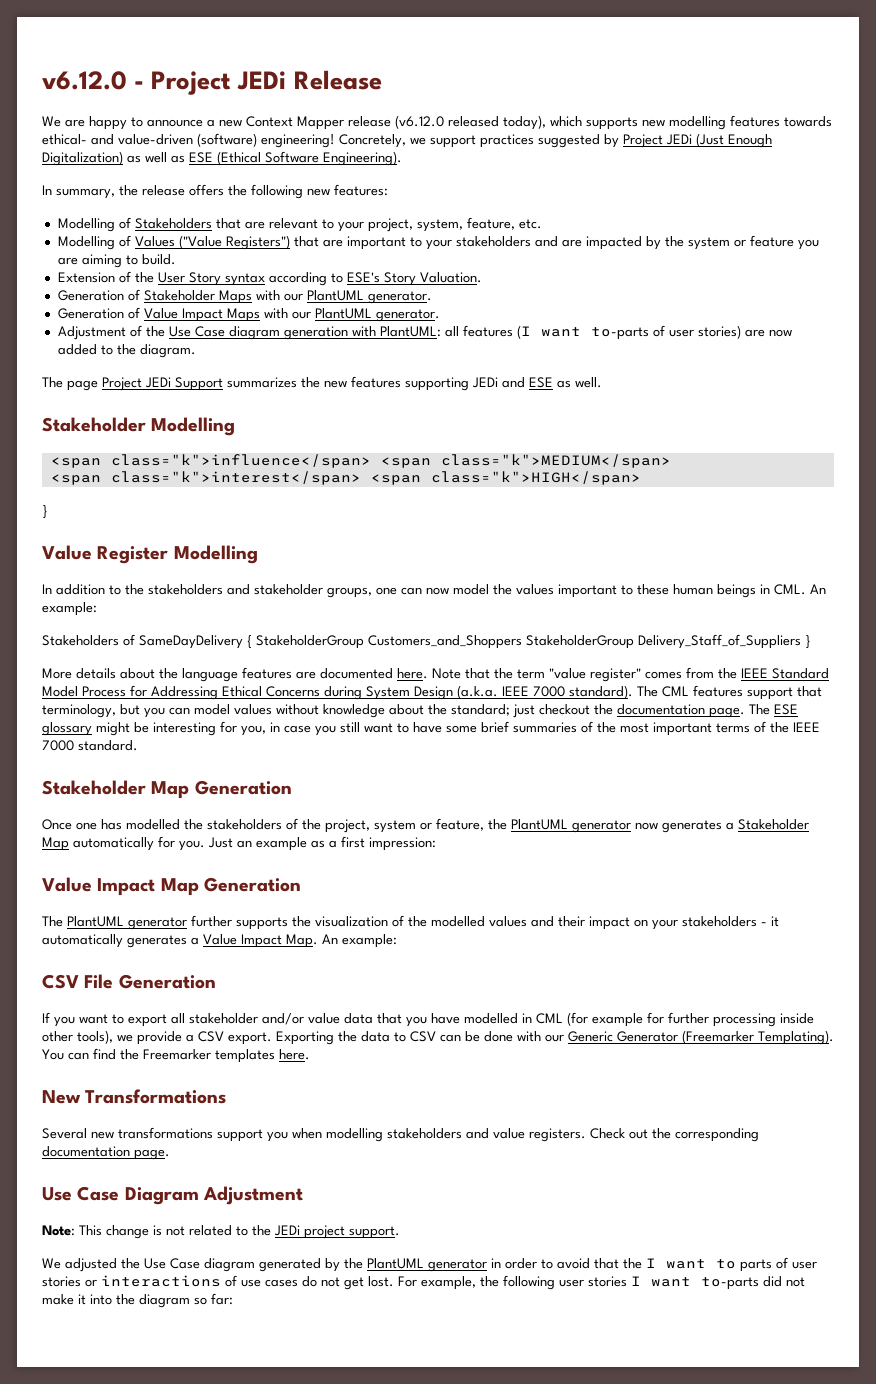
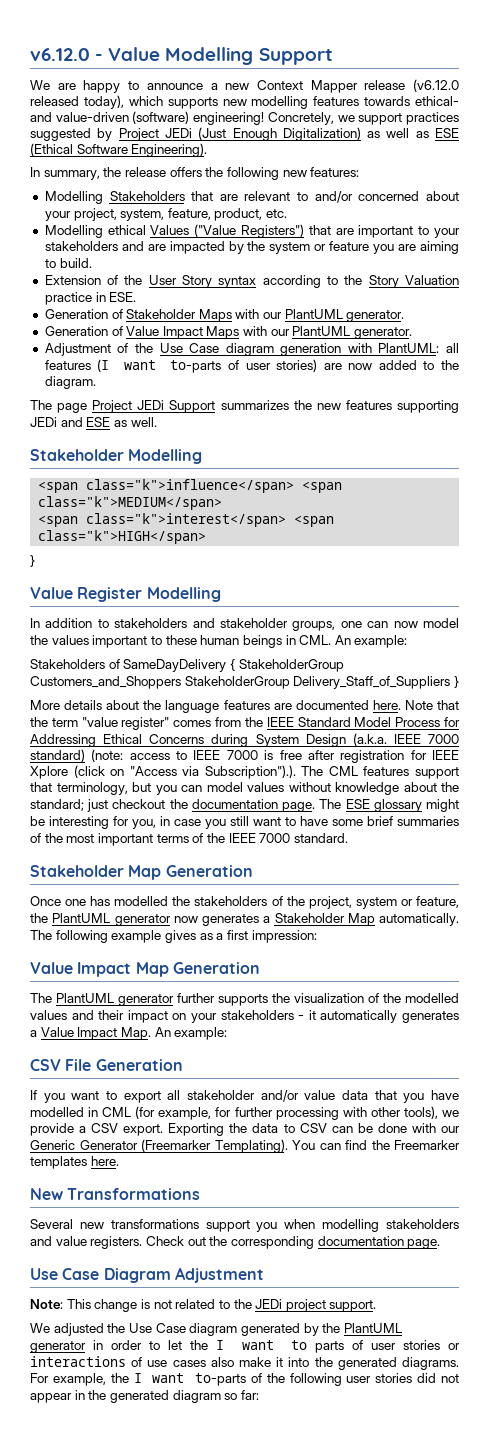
- v6.12.0 - Project JEDi Release
+ v6.12.0 - Value Modelling Support
- Modelling of Stakeholders that are relevant to your project, system, feature, etc.
+ Modelling Stakeholders that are relevant to and/or concerned about your project, system, feature, product, etc.
- Modelling of Values ("Value Registers") that are important to your stakeholders and are impacted by the system or feature you are aiming to build.
+ Modelling ethical Values ("Value Registers") that are important to your stakeholders and are impacted by the system or feature you are aiming to build.
- Extension of the User Story syntax according to ESE's Story Valuation.
+ Extension of the User Story syntax according to the Story Valuation practice in ESE.
- In addition to the stakeholders and stakeholder groups, one can now model the values important to these human beings in CML. An example:
+ In addition to stakeholders and stakeholder groups, one can now model the values important to these human beings in CML. An example:
- Note that the term "value register" comes from the IEEE Standard Model Process for Addressing Ethical Concerns during System Design (a.k.a. IEEE 7000 standard). The CML features support that terminology, but you can model values without knowledge about the standard; just checkout the documentation page.
+ Note that the term "value register" comes from the IEEE Standard Model Process for Addressing Ethical Concerns during System Design (a.k.a. IEEE 7000 standard) (note: access to IEEE 7000 is free after registration for IEEE Xplore (click on "Access via Subscription").). The CML features support that terminology, but you can model values without knowledge about the standard; just checkout the documentation page.
- Once one has modelled the stakeholders of the project, system or feature, the PlantUML generator now generates a Stakeholder Map automatically for you. Just an example as a first impression:
+ Once one has modelled the stakeholders of the project, system or feature, the PlantUML generator now generates a Stakeholder Map automatically. The following example gives as a first impression:
- If you want to export all stakeholder and/or value data that you have modelled in CML (for example for further processing inside other tools), we provide a CSV export.
+ If you want to export all stakeholder and/or value data that you have modelled in CML (for example, for further processing with other tools), we provide a CSV export.
- We adjusted the Use Case diagram generated by the PlantUML generator in order to avoid that the I want to parts of user stories or interactions of use cases do not get lost. For example, the following user stories I want to-parts did not make it into the diagram so far:
+ We adjusted the Use Case diagram generated by the PlantUML generator in order to let the I want to parts of user stories or interactions of use cases also make it into the generated diagrams. For example, the I want to-parts of the following user stories did not appear in the generated diagram so far:

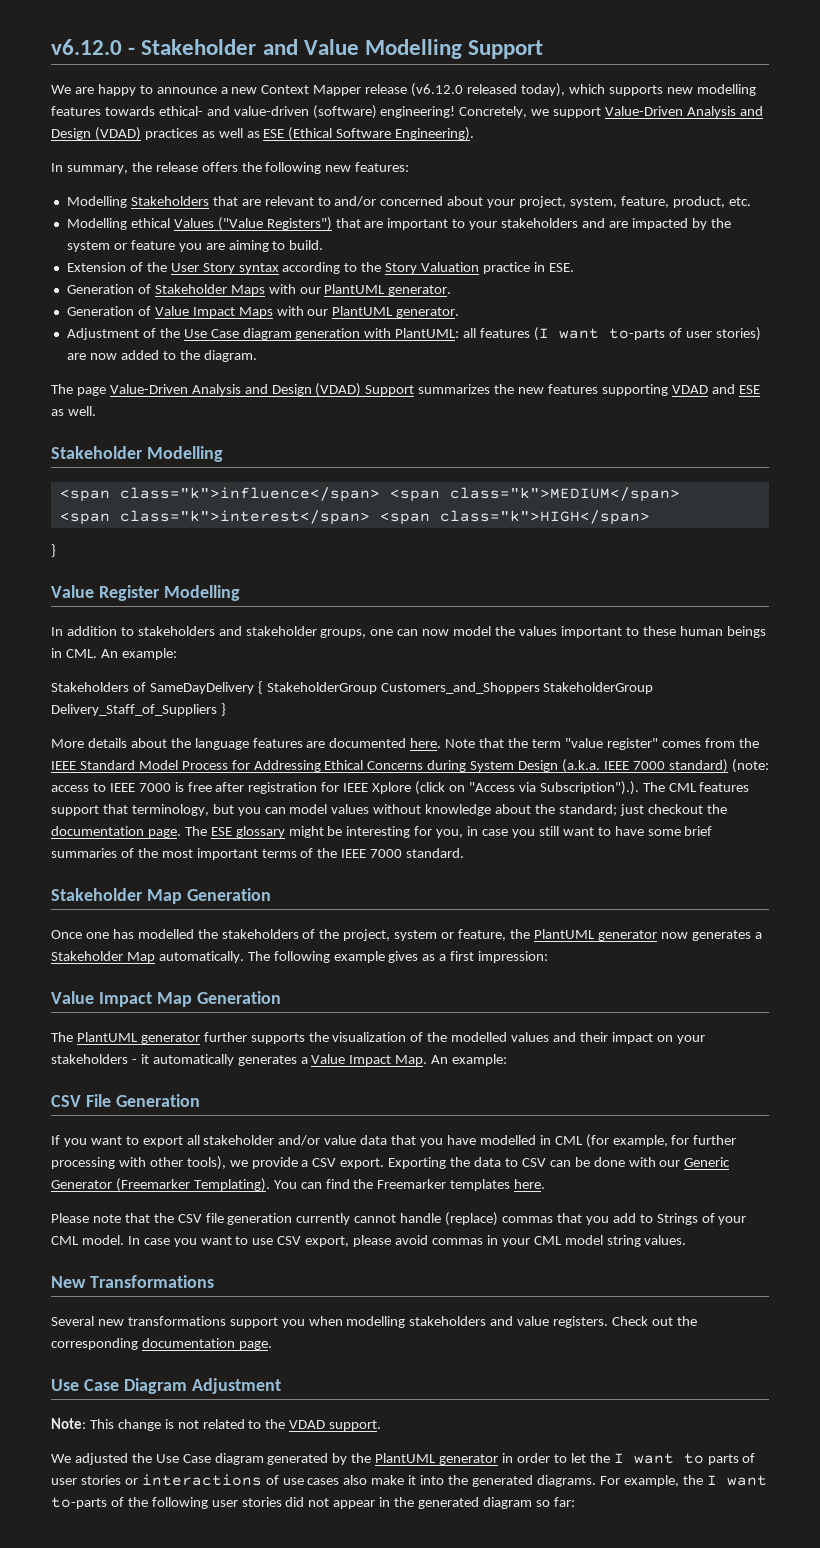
- v6.12.0 - Value Modelling Support
+ v6.12.0 - Stakeholder and Value Modelling Support
- Concretely, we support practices suggested by Project JEDi (Just Enough Digitalization) as well as ESE (Ethical Software Engineering).
+ Concretely, we support Value-Driven Analysis and Design (VDAD) practices as well as ESE (Ethical Software Engineering).
- The page Project JEDi Support summarizes the new features supporting JEDi and ESE as well.
+ The page Value-Driven Analysis and Design (VDAD) Support summarizes the new features supporting VDAD and ESE as well.
+ Please note that the CSV file generation currently cannot handle (replace) commas that you add to Strings of your CML model. In case you want to use CSV export, please avoid commas in your CML model string values.
- Note: This change is not related to the JEDi project support.
+ Note: This change is not related to the VDAD support.

